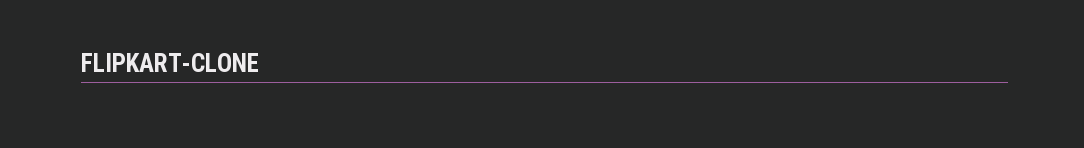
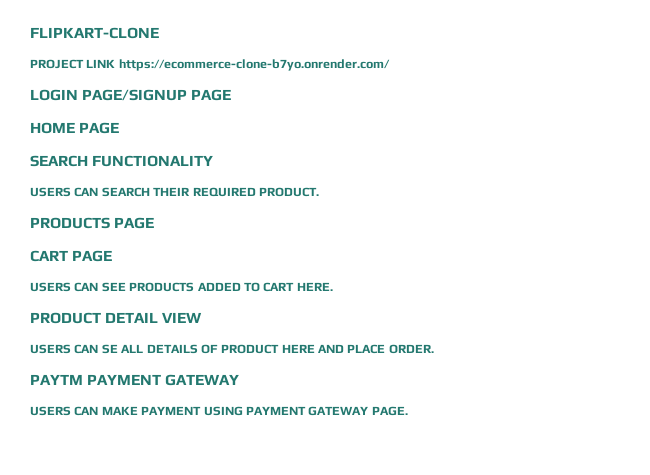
+ PROJECT LINK https://ecommerce-clone-b7yo.onrender.com/
+ LOGIN PAGE/SIGNUP PAGE
+ HOME PAGE
+ SEARCH FUNCTIONALITY
+ USERS CAN SEARCH THEIR REQUIRED PRODUCT.
+ PRODUCTS PAGE
+ CART PAGE
+ USERS CAN SEE PRODUCTS ADDED TO CART HERE.
+ PRODUCT DETAIL VIEW
+ USERS CAN SE ALL DETAILS OF PRODUCT HERE AND PLACE ORDER.
+ PAYTM PAYMENT GATEWAY
+ USERS CAN MAKE PAYMENT USING PAYMENT GATEWAY PAGE.

